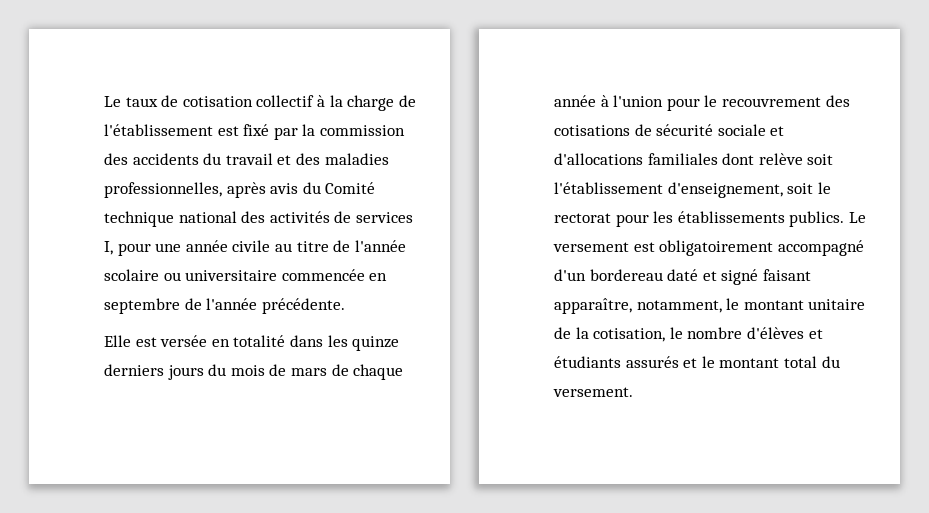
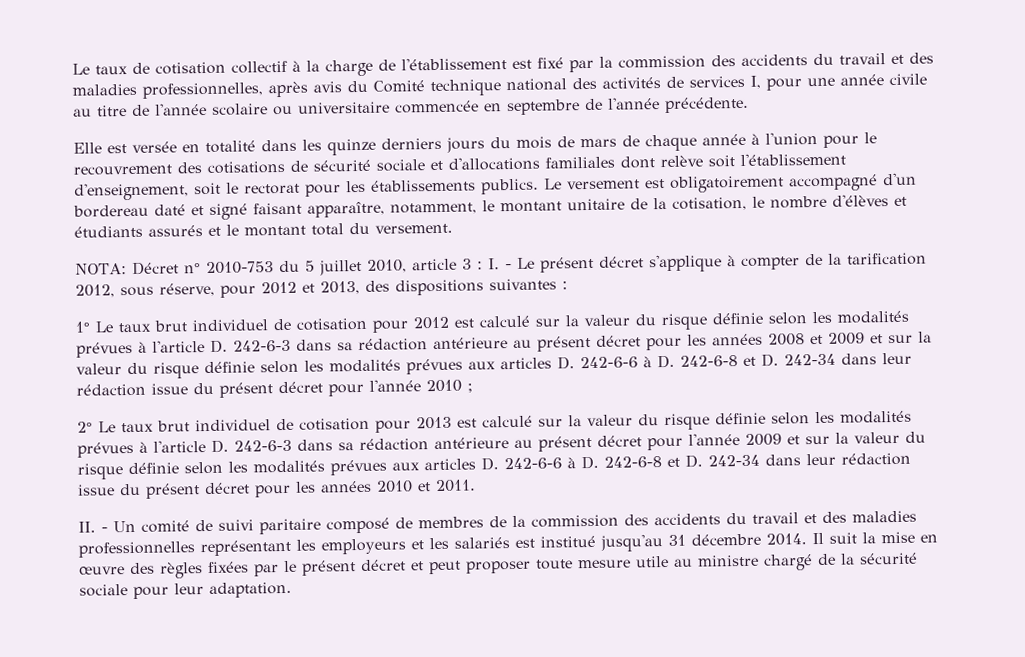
+ NOTA: Décret n° 2010-753 du 5 juillet 2010, article 3 : I. - Le présent décret s'applique à compter de la tarification 2012, sous réserve, pour 2012 et 2013, des dispositions suivantes :
+ 1° Le taux brut individuel de cotisation pour 2012 est calculé sur la valeur du risque définie selon les modalités prévues à l'article D. 242-6-3 dans sa rédaction antérieure au présent décret pour les années 2008 et 2009 et sur la valeur du risque définie selon les modalités prévues aux articles D. 242-6-6 à D. 242-6-8 et D. 242-34 dans leur rédaction issue du présent décret pour l'année 2010 ;
+ 2° Le taux brut individuel de cotisation pour 2013 est calculé sur la valeur du risque définie selon les modalités prévues à l'article D. 242-6-3 dans sa rédaction antérieure au présent décret pour l'année 2009 et sur la valeur du risque définie selon les modalités prévues aux articles D. 242-6-6 à D. 242-6-8 et D. 242-34 dans leur rédaction issue du présent décret pour les années 2010 et 2011.
+ II. - Un comité de suivi paritaire composé de membres de la commission des accidents du travail et des maladies professionnelles représentant les employeurs et les salariés est institué jusqu'au 31 décembre 2014. Il suit la mise en œuvre des règles fixées par le présent décret et peut proposer toute mesure utile au ministre chargé de la sécurité sociale pour leur adaptation.

